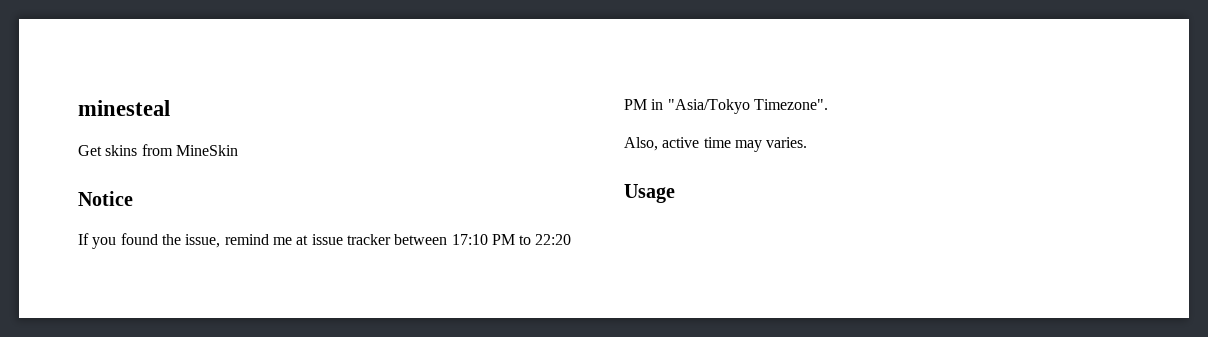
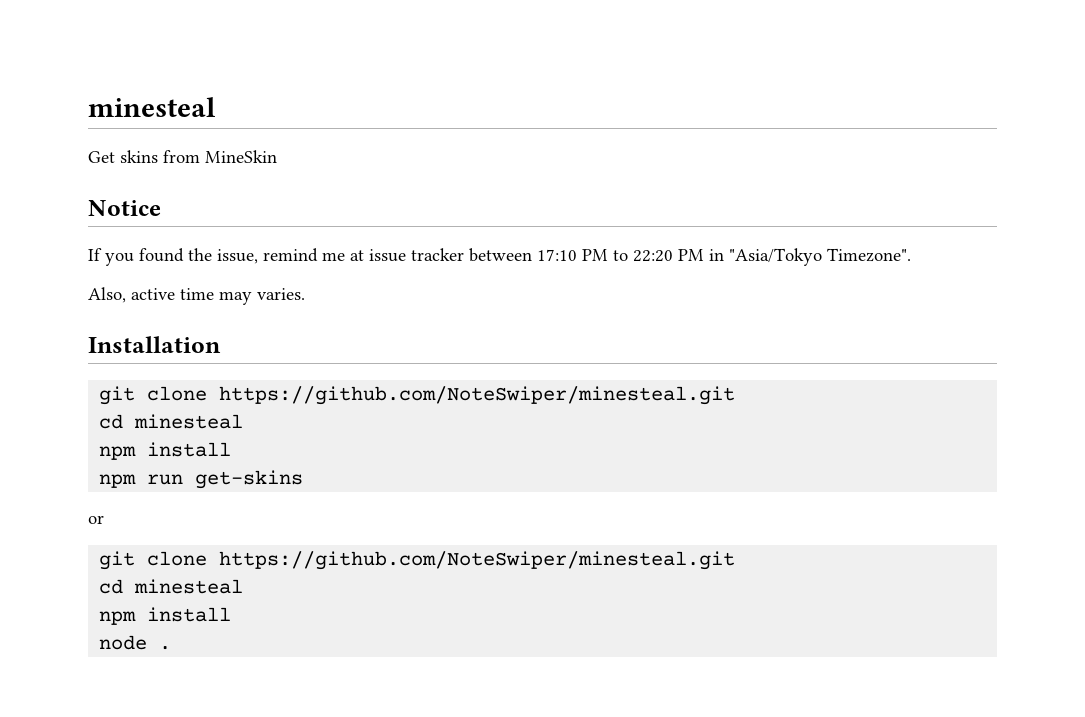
- Usage
+ Installation
+ git clone https://github.com/NoteSwiper/minesteal.git
+ cd minesteal
+ npm install
+ npm run get-skins
+ or
+ git clone https://github.com/NoteSwiper/minesteal.git
+ cd minesteal
+ npm install
+ node .

